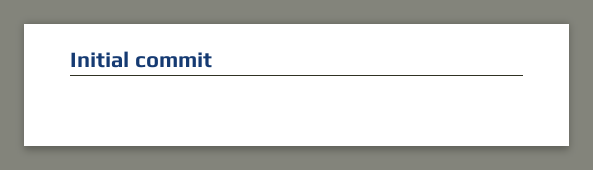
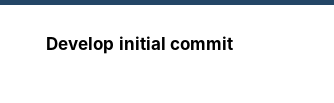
- Initial commit
+ Develop initial commit

